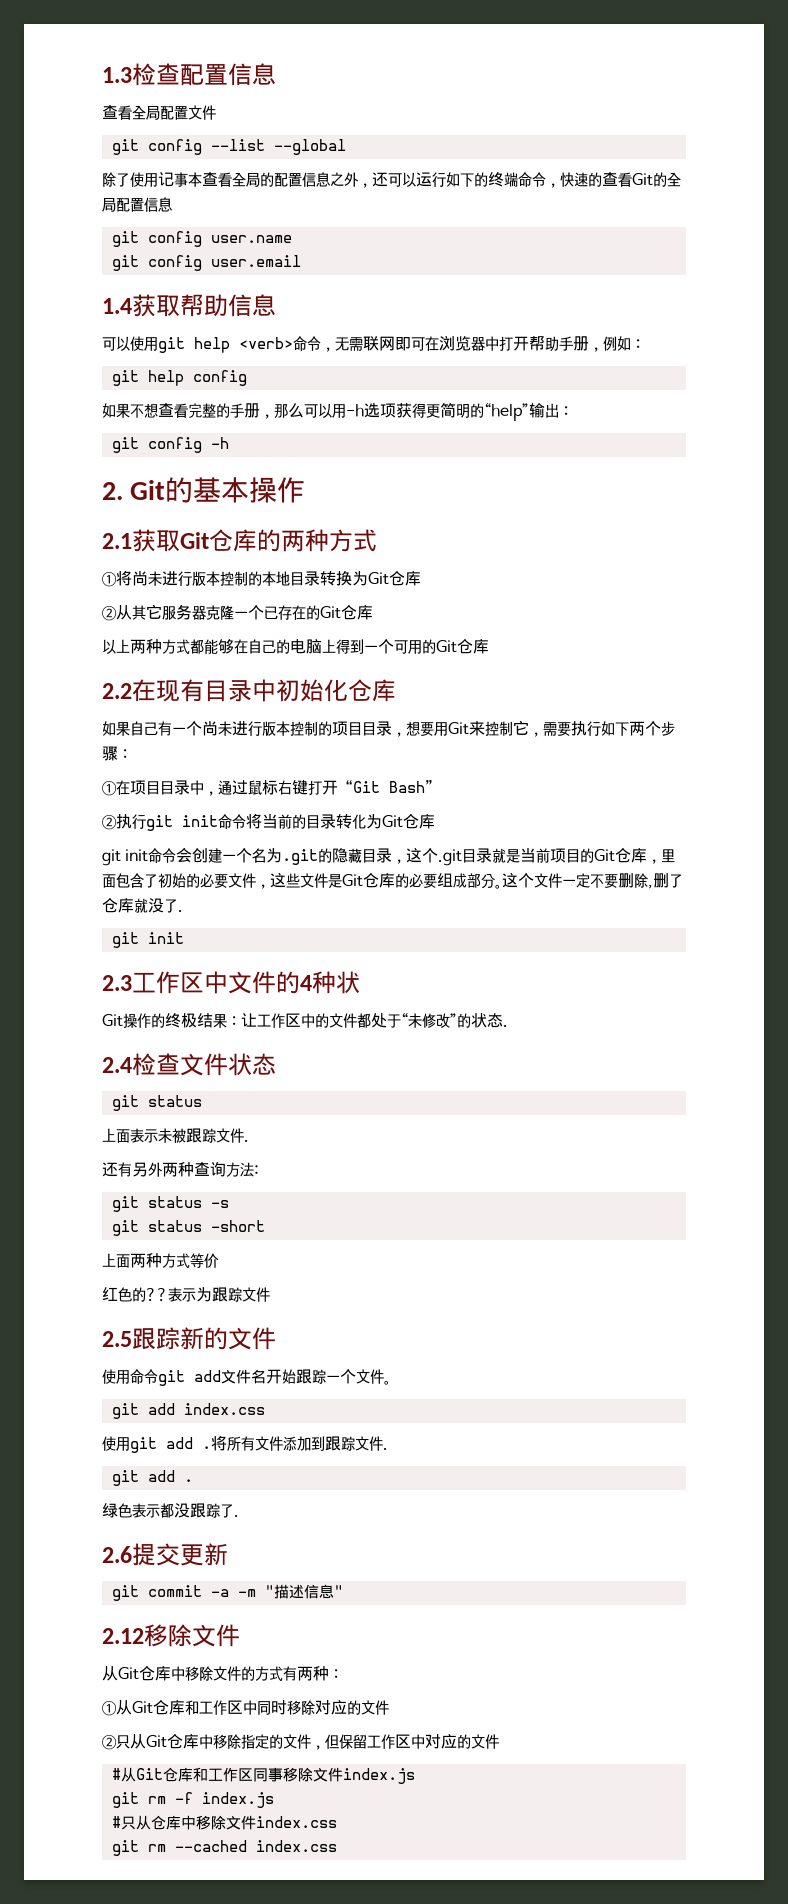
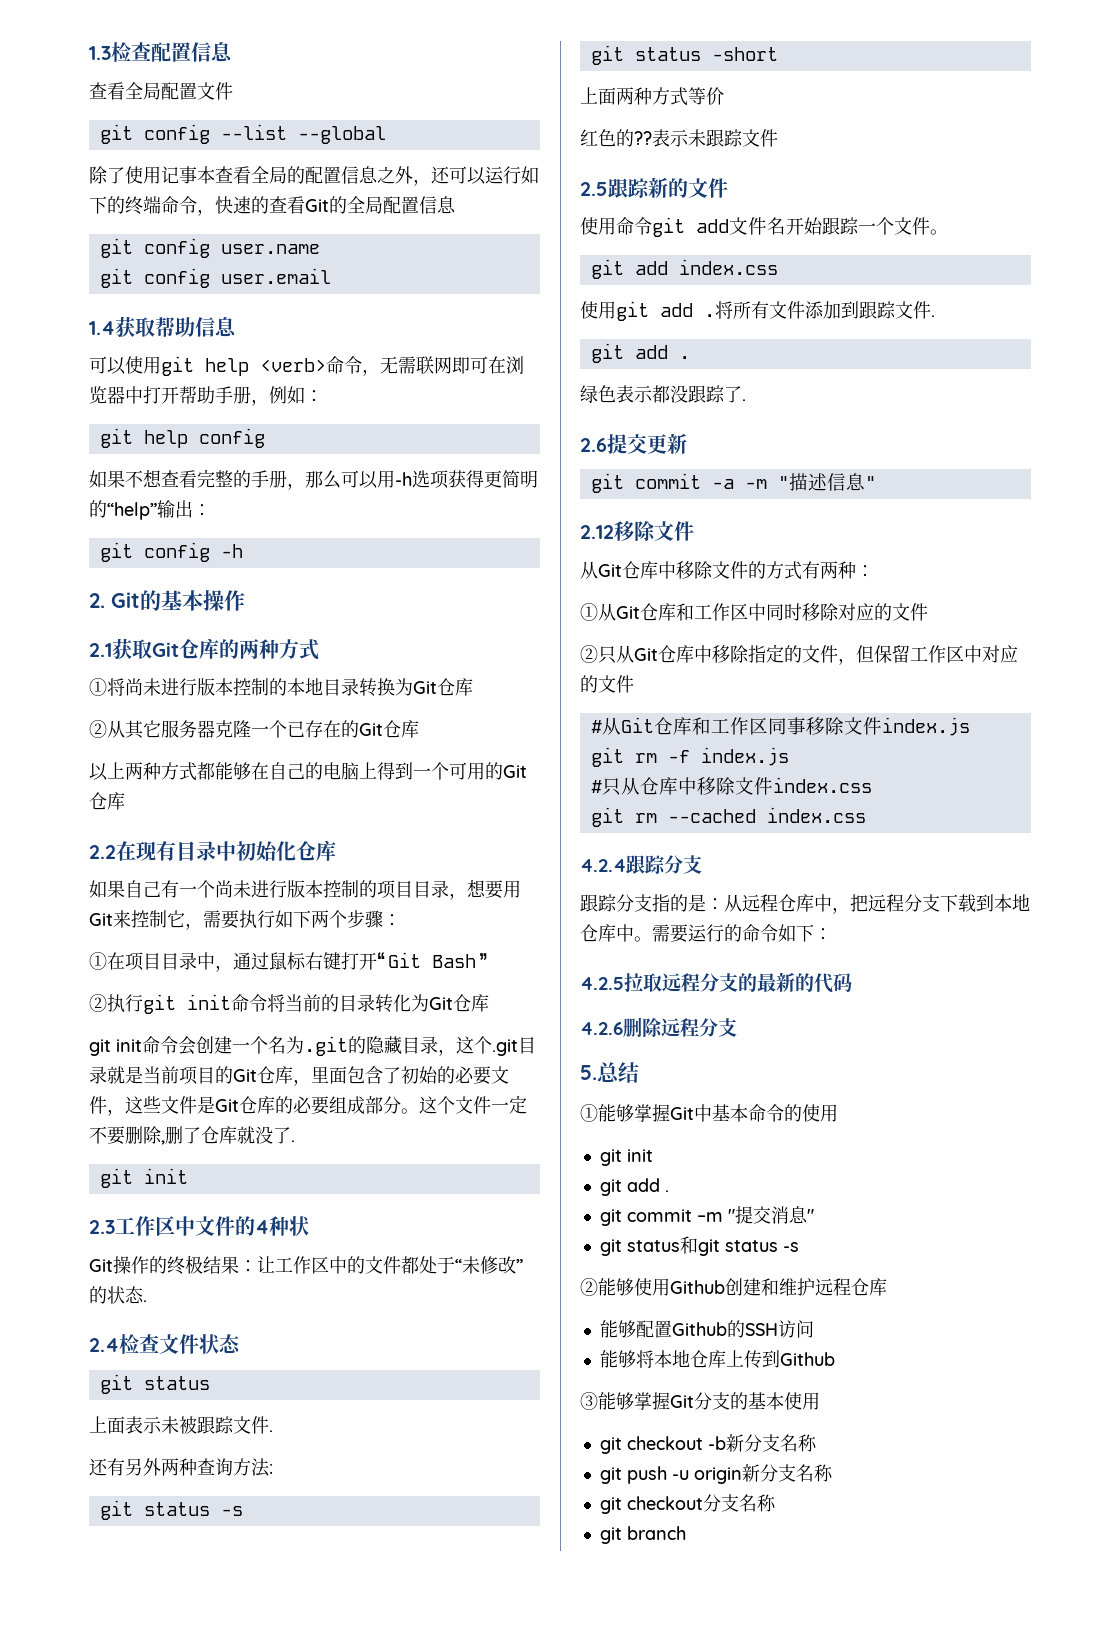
- 表示为跟踪文件
+ 表示未跟踪文件
+ 4.2.4跟踪分支
+ 跟踪分支指的是：从远程仓库中，把远程分支下载到本地仓库中。需要运行的命令如下：
+ 4.2.5拉取远程分支的最新的代码
+ 4.2.6删除远程分支
+ 5.总结
+ ①能够掌握Git中基本命令的使用
+ git init
+ git add .
+ git commit –m "提交消息"
+ git status和git status -s
+ ②能够使用Github创建和维护远程仓库
+ 能够配置Github的SSH访问
+ 能够将本地仓库上传到Github
+ ③能够掌握Git分支的基本使用
+ git checkout -b新分支名称
+ git push -u origin新分支名称
+ git checkout分支名称
+ git branch

